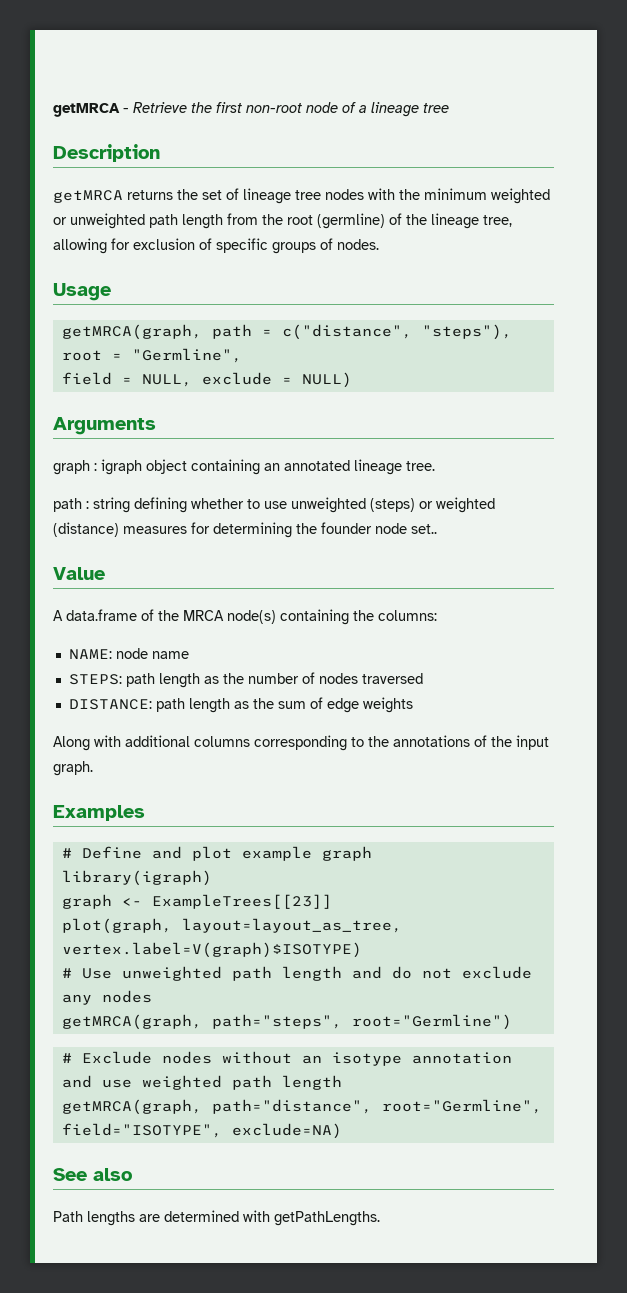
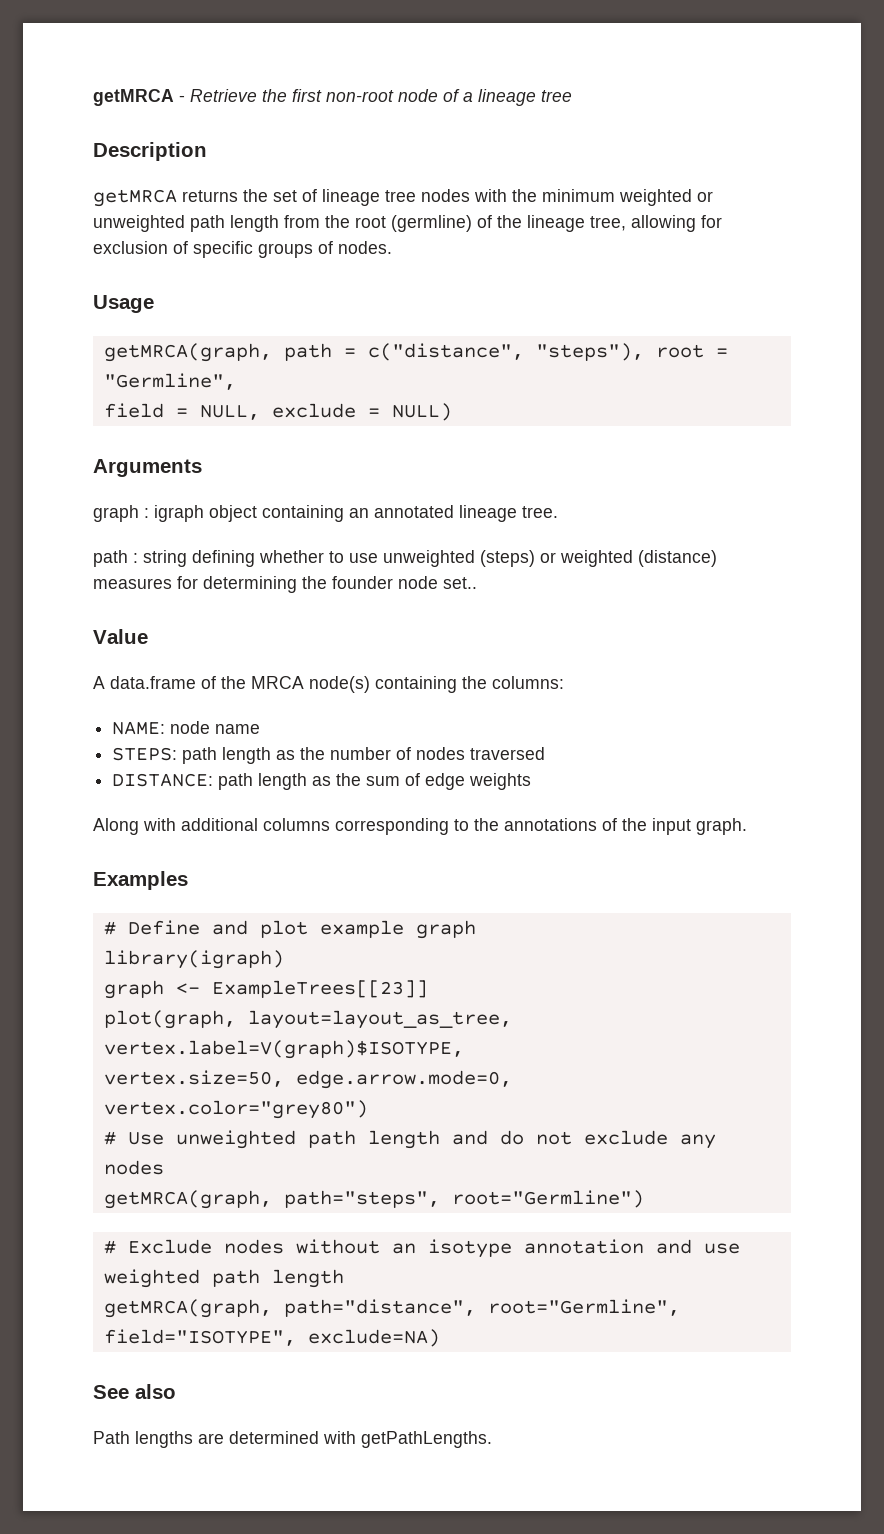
- plot(graph, layout=layout_as_tree, vertex.label=V(graph)$ISOTYPE)
+ plot(graph, layout=layout_as_tree, vertex.label=V(graph)$ISOTYPE,
+ vertex.size=50, edge.arrow.mode=0, vertex.color="grey80")

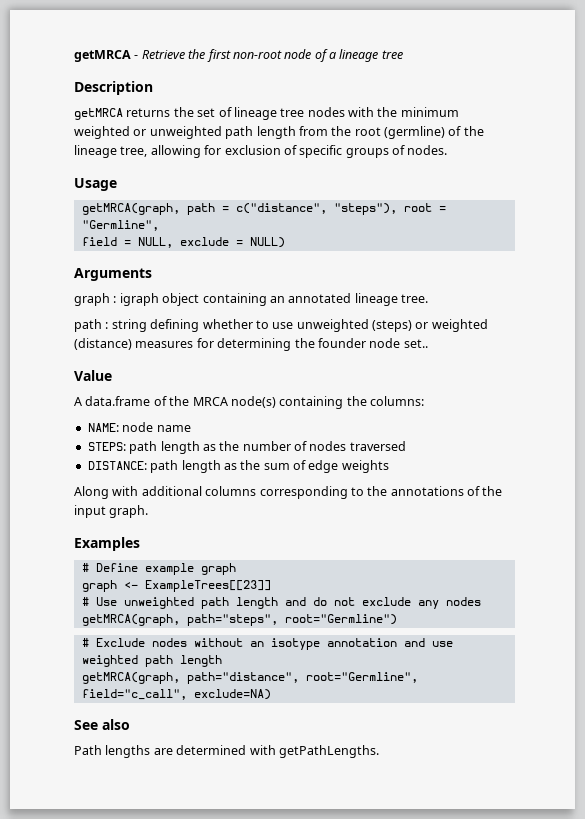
- # Define and plot example graph
+ # Define example graph
- library(igraph)
- plot(graph, layout=layout_as_tree, vertex.label=V(graph)$ISOTYPE,
- vertex.size=50, edge.arrow.mode=0, vertex.color="grey80")
- getMRCA(graph, path="distance", root="Germline", field="ISOTYPE", exclude=NA)
+ getMRCA(graph, path="distance", root="Germline", field="c_call", exclude=NA)

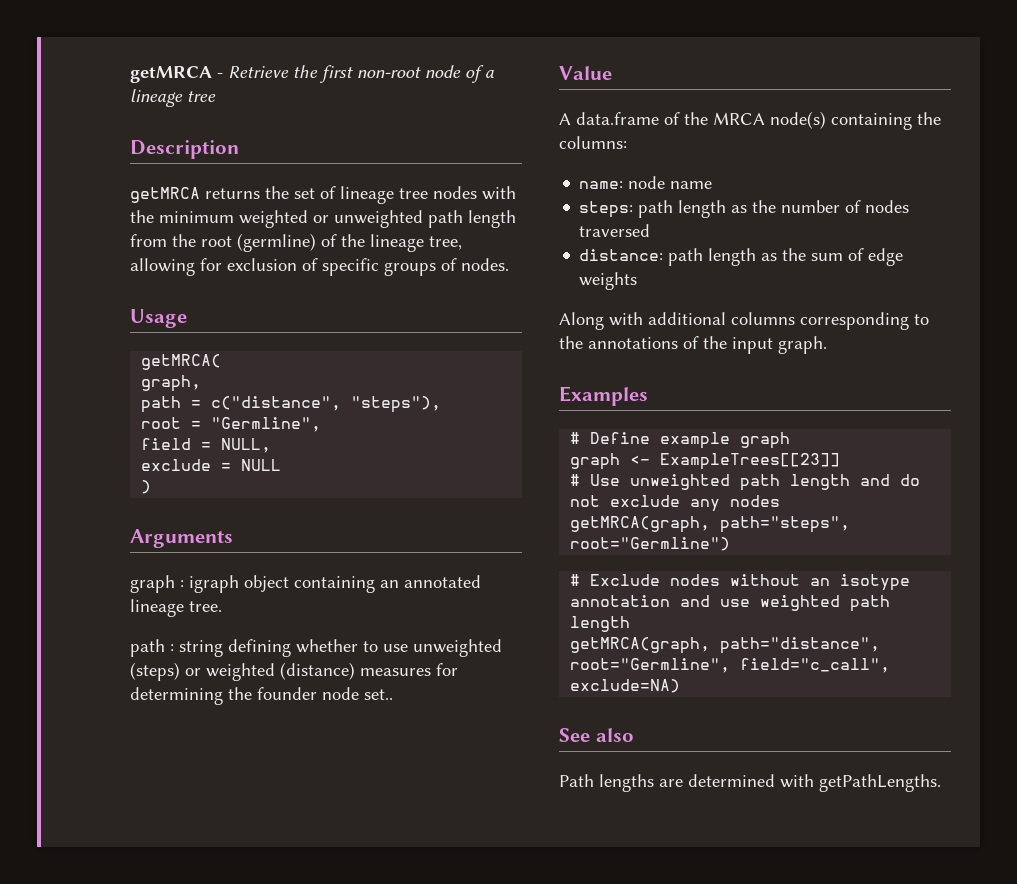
- getMRCA(graph, path = c("distance", "steps"), root = "Germline",
+ getMRCA(
+ graph,
+ path = c("distance", "steps"),
+ root = "Germline",
- field = NULL, exclude = NULL)
+ field = NULL,
+ exclude = NULL
+ )
- NAME: node name
+ name: node name
- STEPS: path length as the number of nodes traversed
+ steps: path length as the number of nodes traversed
- DISTANCE: path length as the sum of edge weights
+ distance: path length as the sum of edge weights

